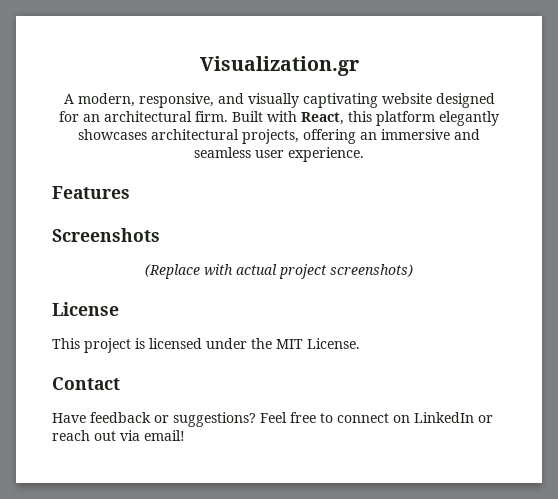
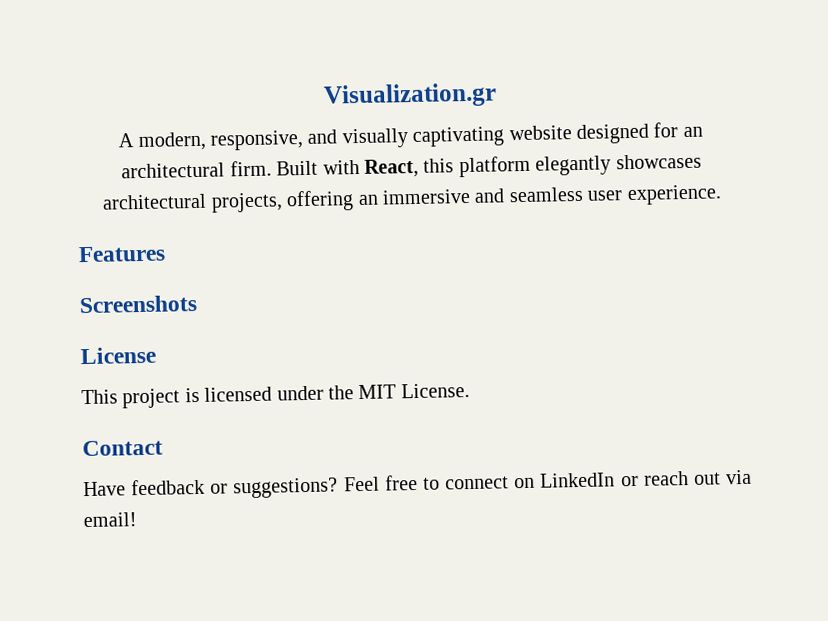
- (Replace with actual project screenshots)

